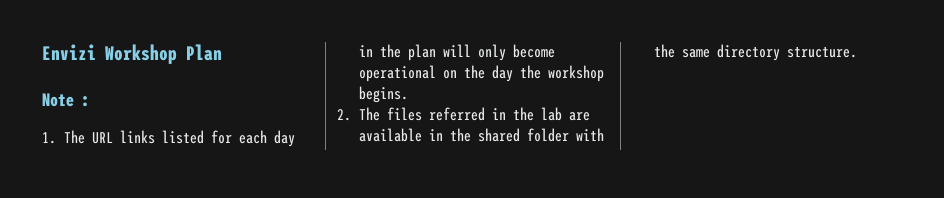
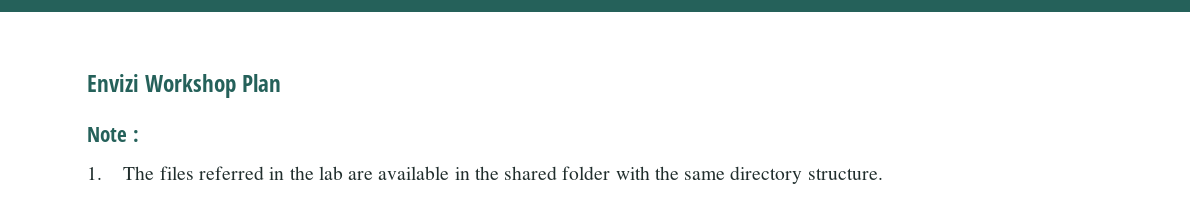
- 1. The URL links listed for each day in the plan will only become operational on the day the workshop begins.
- 2. The files referred in the lab are available in the shared folder with the same directory structure.
+ 1. The files referred in the lab are available in the shared folder with the same directory structure.

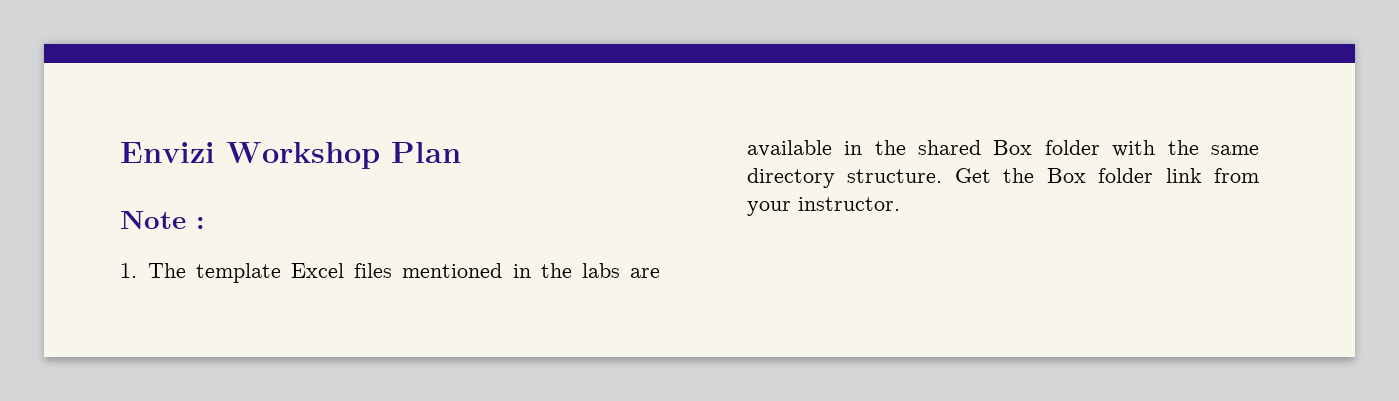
- 1. The files referred in the lab are available in the shared folder with the same directory structure.
+ 1. The template Excel files mentioned in the labs are available in the shared Box folder with the same directory structure.
+ Get the Box folder link from your instructor.

